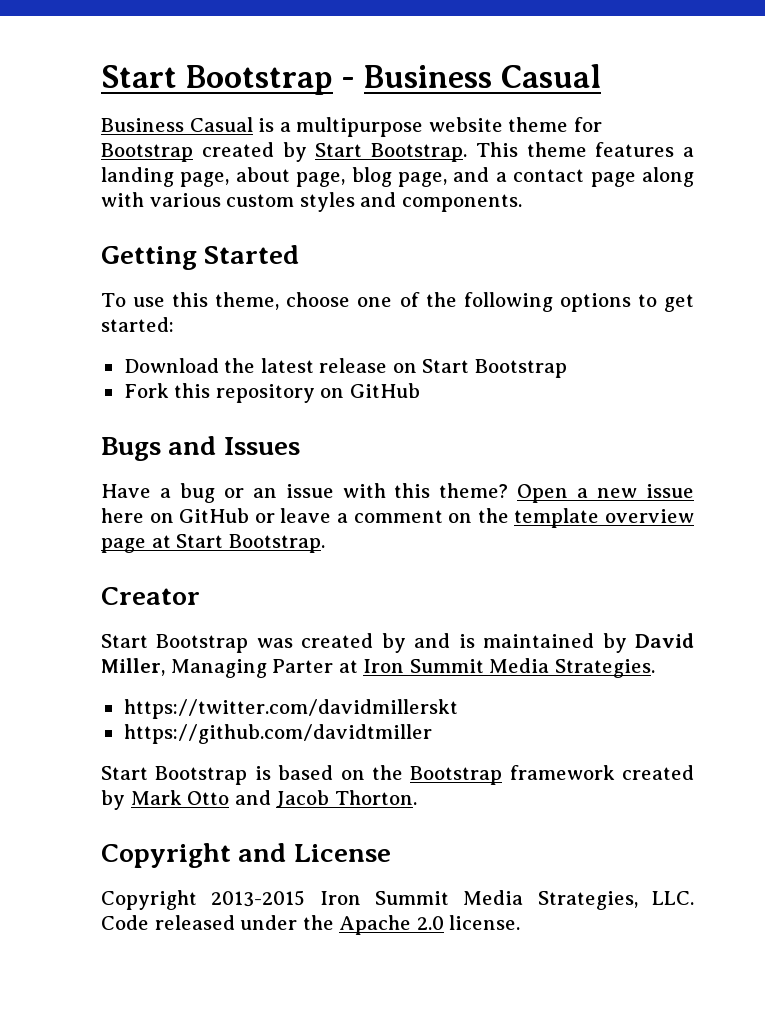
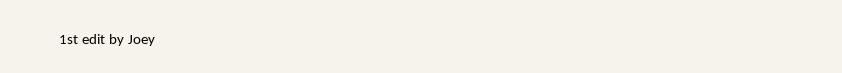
- Start Bootstrap - Business Casual
- Business Casual is a multipurpose website theme for Bootstrap created by Start Bootstrap. This theme features a landing page, about page, blog page, and a contact page along with various custom styles and components.
- Getting Started
- To use this theme, choose one of the following options to get started:
- Download the latest release on Start Bootstrap
- Fork this repository on GitHub
- Bugs and Issues
- Have a bug or an issue with this theme? Open a new issue here on GitHub or leave a comment on the template overview page at Start Bootstrap.
- Creator
- Start Bootstrap was created by and is maintained by David Miller, Managing Parter at Iron Summit Media Strategies.
- https://twitter.com/davidmillerskt
- https://github.com/davidtmiller
- Start Bootstrap is based on the Bootstrap framework created by Mark Otto and Jacob Thorton.
- Copyright and License
- Copyright 2013-2015 Iron Summit Media Strategies, LLC. Code released under the Apache 2.0 license.
+ 1st edit by Joey

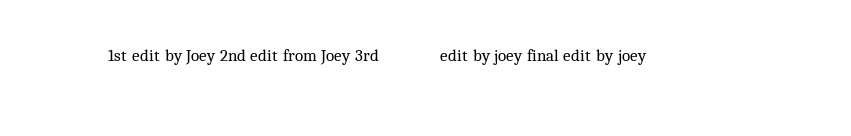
- 1st edit by Joey
+ 1st edit by Joey 2nd edit from Joey 3rd edit by joey final edit by joey

